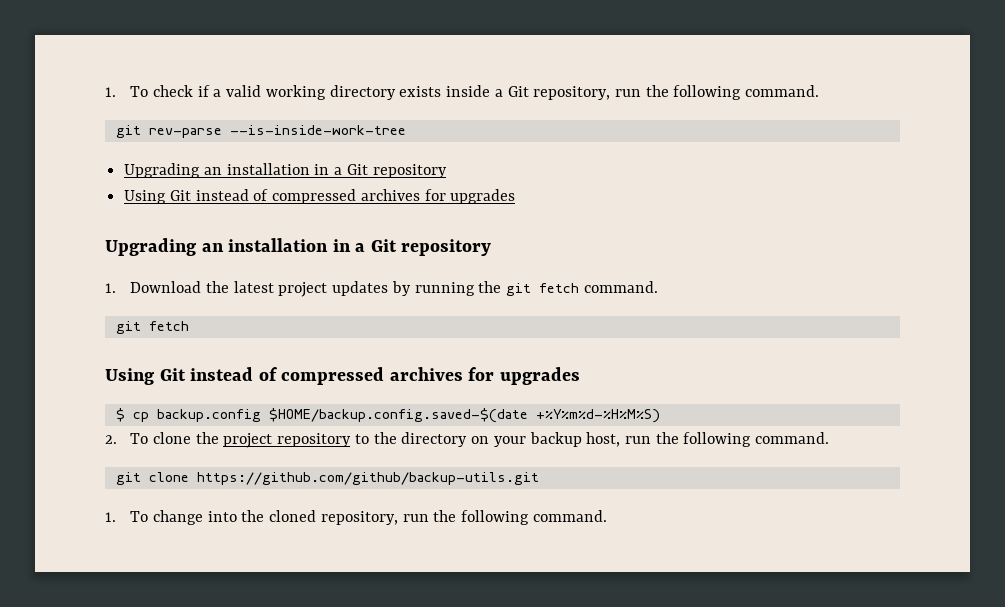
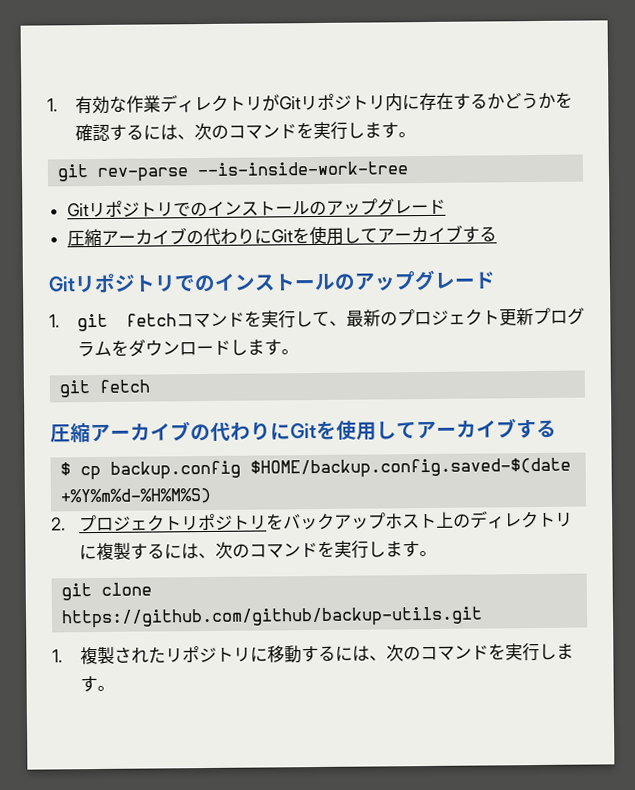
- 1. To check if a valid working directory exists inside a Git repository, run the following command.
+ 1.有効な作業ディレクトリがGitリポジトリ内に存在するかどうかを確認するには、次のコマンドを実行します。
  git rev-parse --is-inside-work-tree
- Upgrading an installation in a Git repository
- Using Git instead of compressed archives for upgrades
- Upgrading an installation in a Git repository
- 1. Download the latest project updates by running the git fetch command.
+ Gitリポジトリでのインストールのアップグレード
+ 圧縮アーカイブの代わりにGitを使用してアーカイブする
+ Gitリポジトリでのインストールのアップグレード
+ 1. git fetchコマンドを実行して、最新のプロジェクト更新プログラムをダウンロードします。
  git fetch
- Using Git instead of compressed archives for upgrades
+ 圧縮アーカイブの代わりにGitを使用してアーカイブする
- 2. To clone the project repository to the directory on your backup host, run the following command.
+ 2.プロジェクトリポジトリをバックアップホスト上のディレクトリに複製するには、次のコマンドを実行します。
  git clone https://github.com/github/backup-utils.git
- 1. To change into the cloned repository, run the following command.
+ 1.複製されたリポジトリに移動するには、次のコマンドを実行します。

